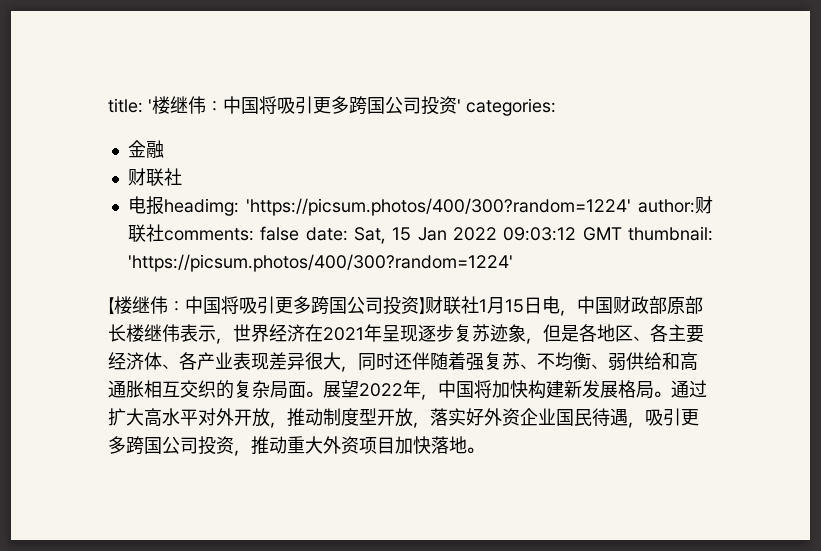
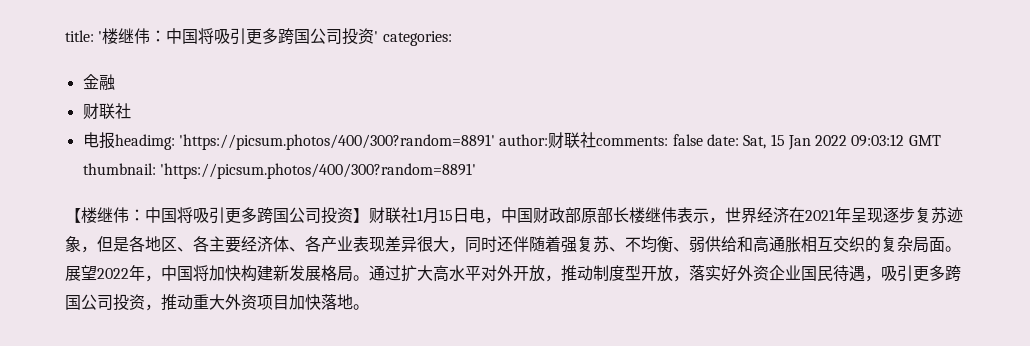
- 电报headimg: 'https://picsum.photos/400/300?random=1224' author:财联社comments: false date: Sat, 15 Jan 2022 09:03:12 GMT thumbnail: 'https://picsum.photos/400/300?random=1224'
+ 电报headimg: 'https://picsum.photos/400/300?random=8891' author:财联社comments: false date: Sat, 15 Jan 2022 09:03:12 GMT thumbnail: 'https://picsum.photos/400/300?random=8891'

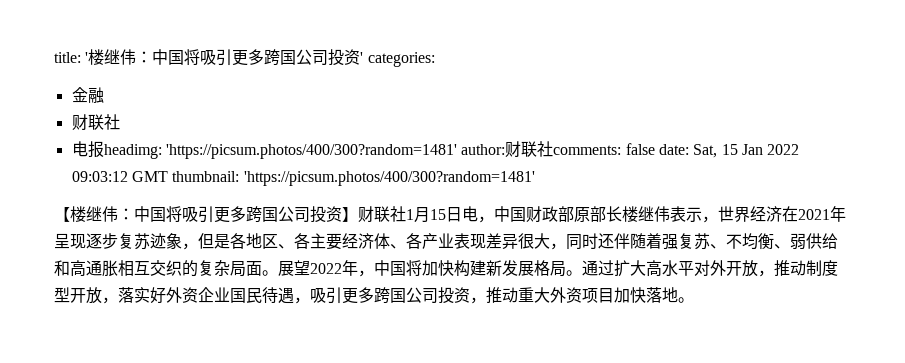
- 电报headimg: 'https://picsum.photos/400/300?random=8891' author:财联社comments: false date: Sat, 15 Jan 2022 09:03:12 GMT thumbnail: 'https://picsum.photos/400/300?random=8891'
+ 电报headimg: 'https://picsum.photos/400/300?random=1481' author:财联社comments: false date: Sat, 15 Jan 2022 09:03:12 GMT thumbnail: 'https://picsum.photos/400/300?random=1481'

